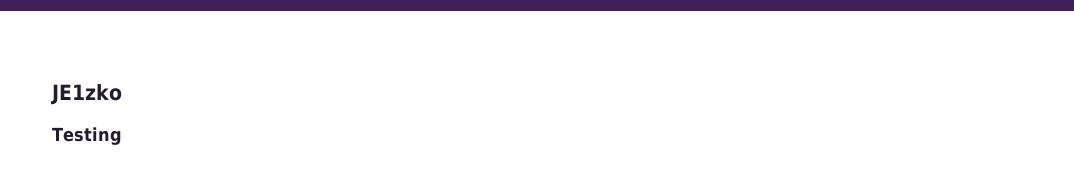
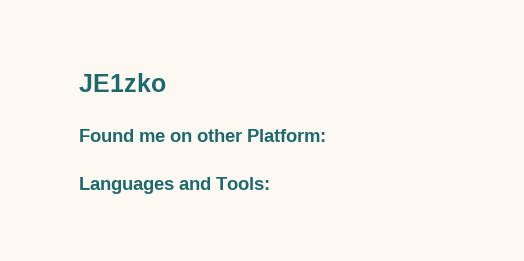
- Testing
+ Found me on other Platform:
+ Languages and Tools:

